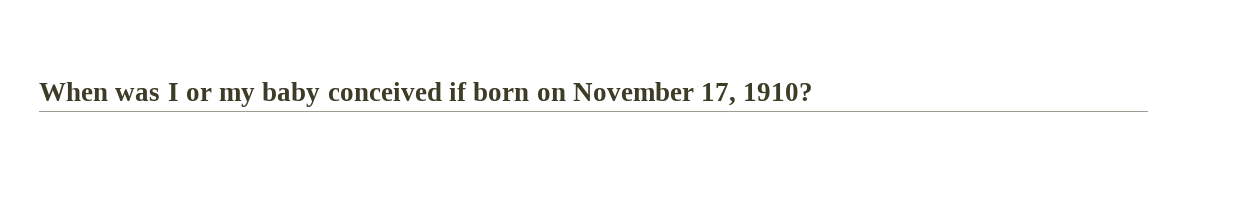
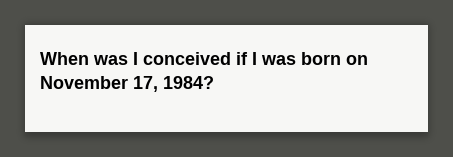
- When was I or my baby conceived if born on November 17, 1910?
+ When was I conceived if I was born on November 17, 1984?

